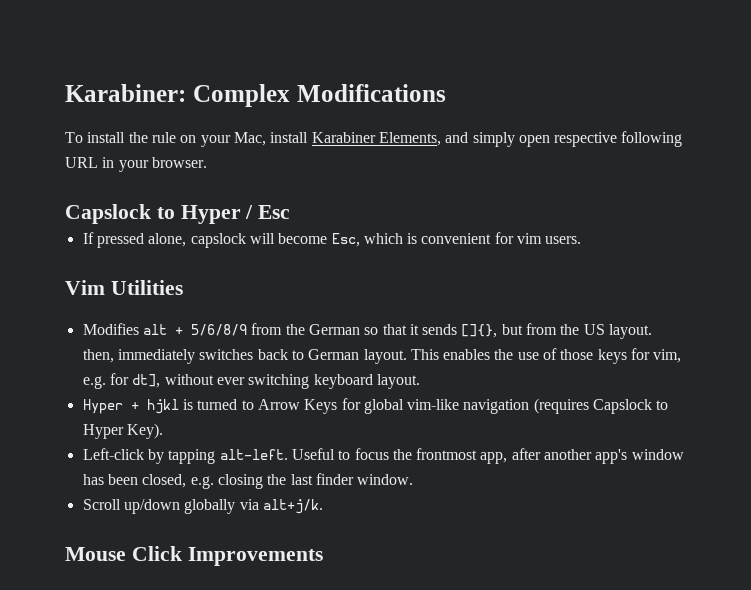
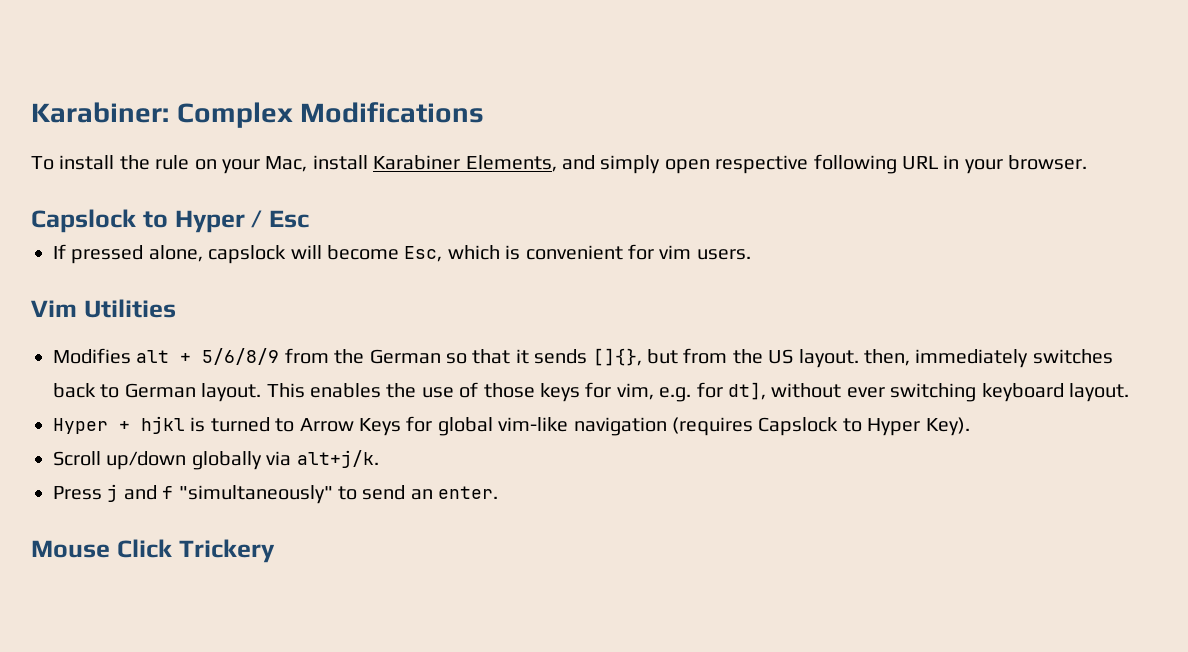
- Left-click by tapping alt-left. Useful to focus the frontmost app, after another app's window has been closed, e.g. closing the last finder window.
+ Press j and f "simultaneously" to send an enter.
- Mouse Click Improvements
+ Mouse Click Trickery

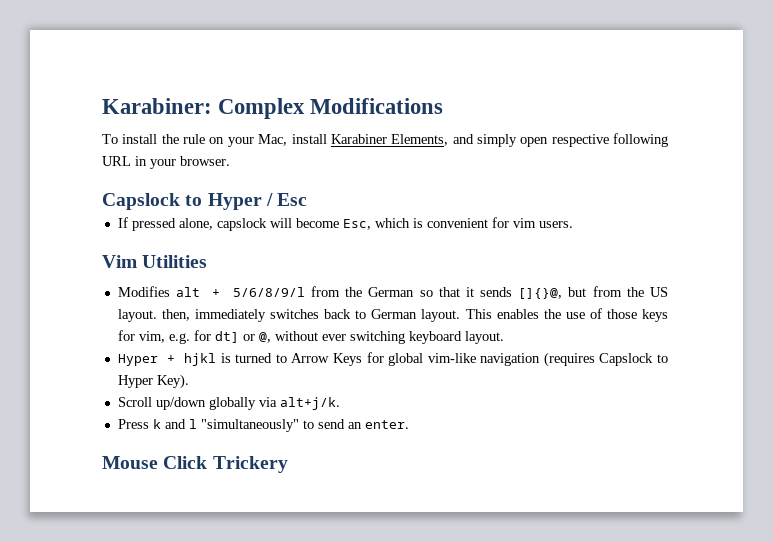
- Modifies alt + 5/6/8/9 from the German so that it sends []{}, but from the US layout. then, immediately switches back to German layout.
+ Modifies alt + 5/6/8/9/l from the German so that it sends []{}@, but from the US layout. then, immediately switches back to German layout.
- This enables the use of those keys for vim, e.g. for dt], without ever switching keyboard layout.
+ This enables the use of those keys for vim, e.g. for dt] or @, without ever switching keyboard layout.
- Press j and f "simultaneously" to send an enter.
+ Press k and l "simultaneously" to send an enter.

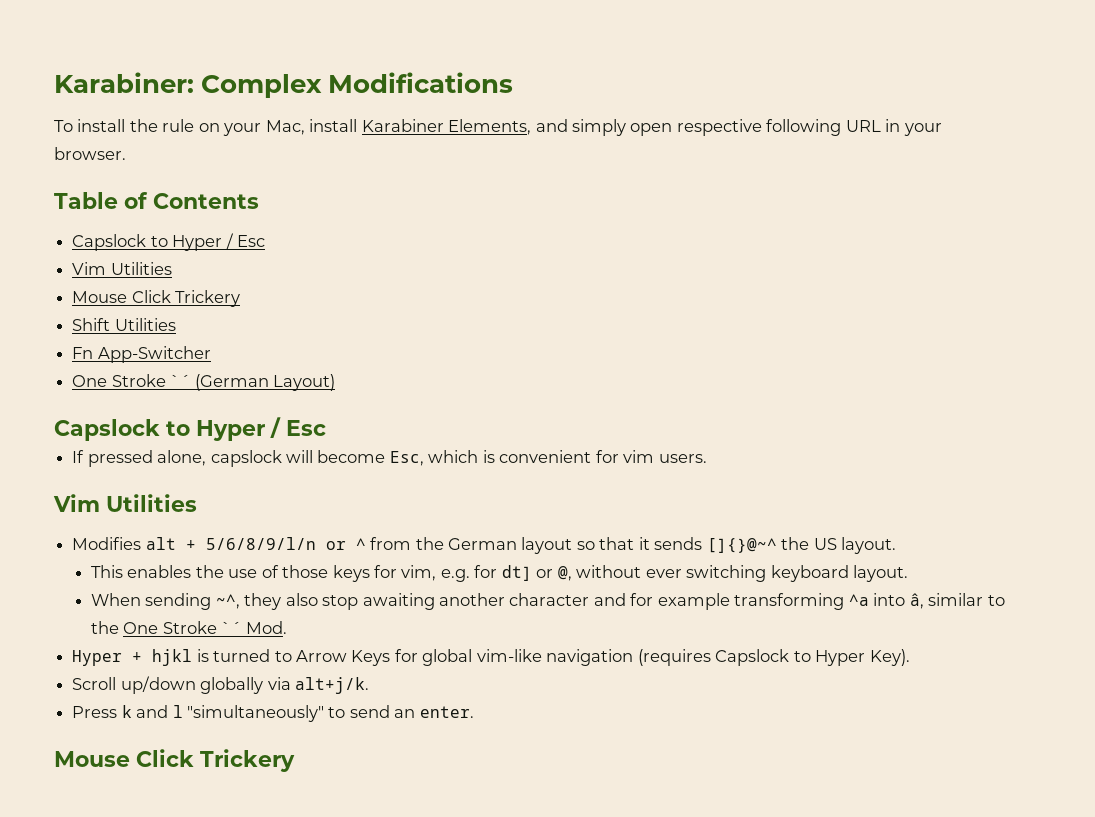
+ Table of Contents
+ Capslock to Hyper / Esc
+ Vim Utilities
+ Mouse Click Trickery
+ Shift Utilities
+ Fn App-Switcher
+ One Stroke `´ (German Layout)
- Modifies alt + 5/6/8/9/l from the German so that it sends []{}@, but from the US layout. then, immediately switches back to German layout. This enables the use of those keys for vim, e.g. for dt] or @, without ever switching keyboard layout.
+ Modifies alt + 5/6/8/9/l/n or ^ from the German layout so that it sends []{}@~^ the US layout.
+ This enables the use of those keys for vim, e.g. for dt] or @, without ever switching keyboard layout.
+ When sending ~^, they also stop awaiting another character and for example transforming ^a into â, similar to the One Stroke `´ Mod.

